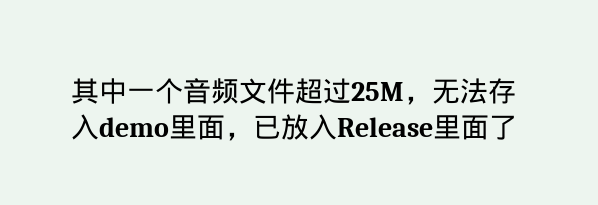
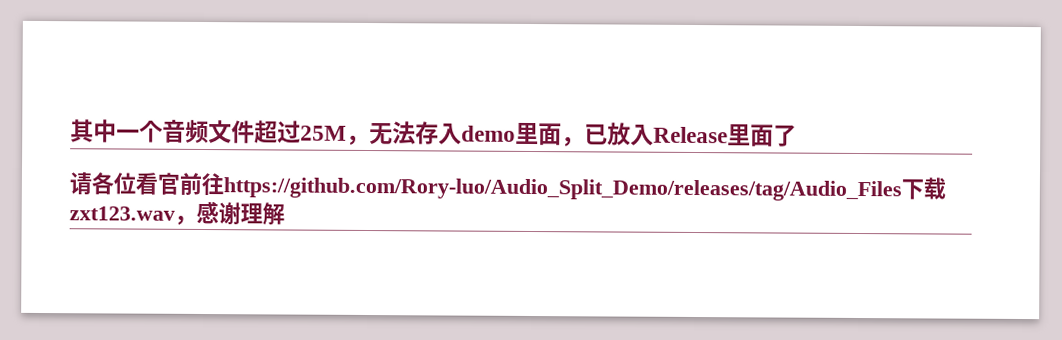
+ 请各位看官前往https://github.com/Rory-luo/Audio_Split_Demo/releases/tag/Audio_Files下载zxt123.wav，感谢理解

